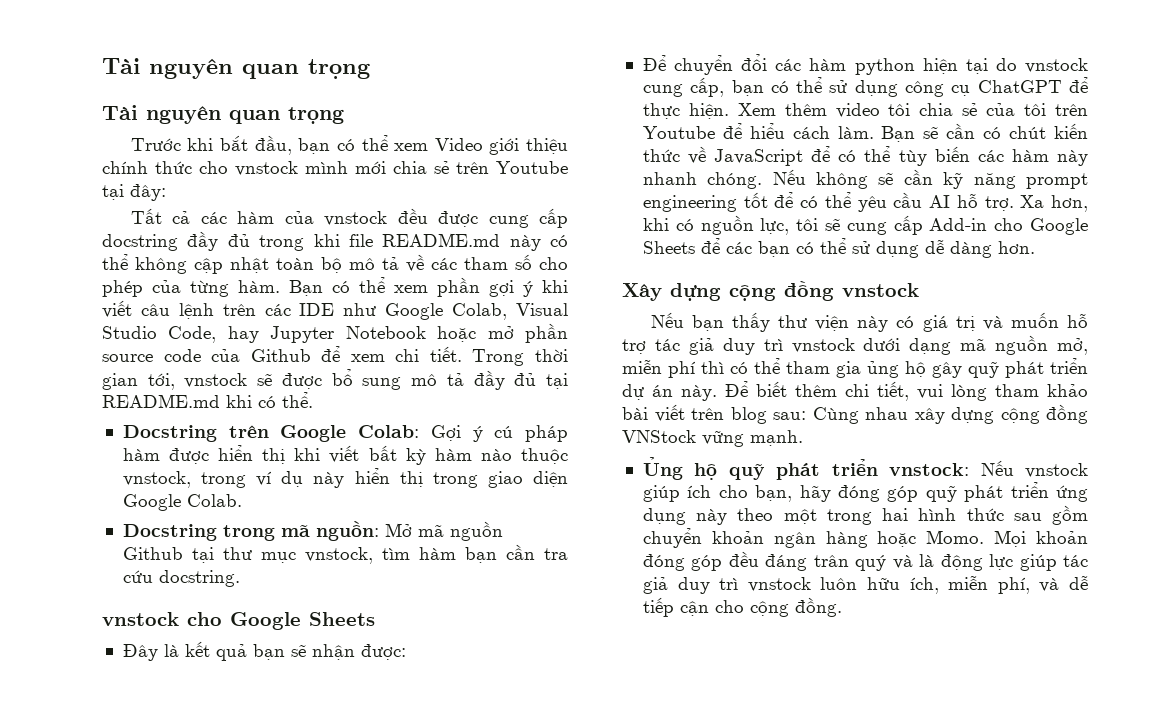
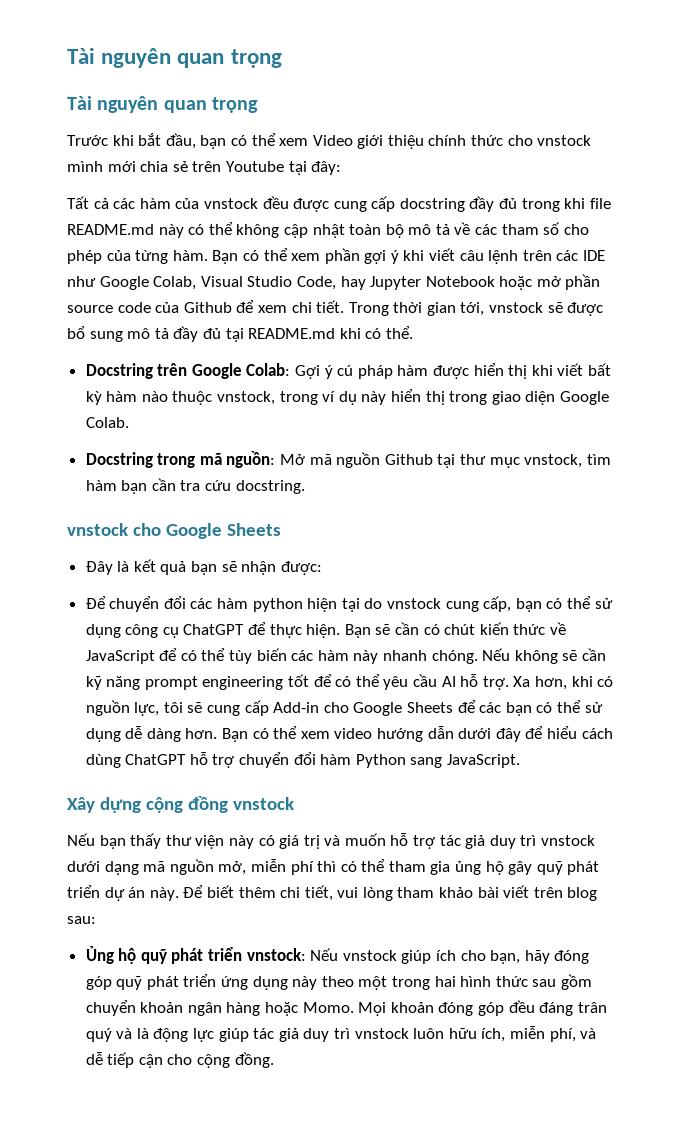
- Xem thêm video tôi chia sẻ của tôi trên Youtube để hiểu cách làm.
+ Bạn có thể xem video hướng dẫn dưới đây để hiểu cách dùng ChatGPT hỗ trợ chuyển đổi hàm Python sang JavaScript.
- Để biết thêm chi tiết, vui lòng tham khảo bài viết trên blog sau: Cùng nhau xây dựng cộng đồng VNStock vững mạnh.
+ Để biết thêm chi tiết, vui lòng tham khảo bài viết trên blog sau:

